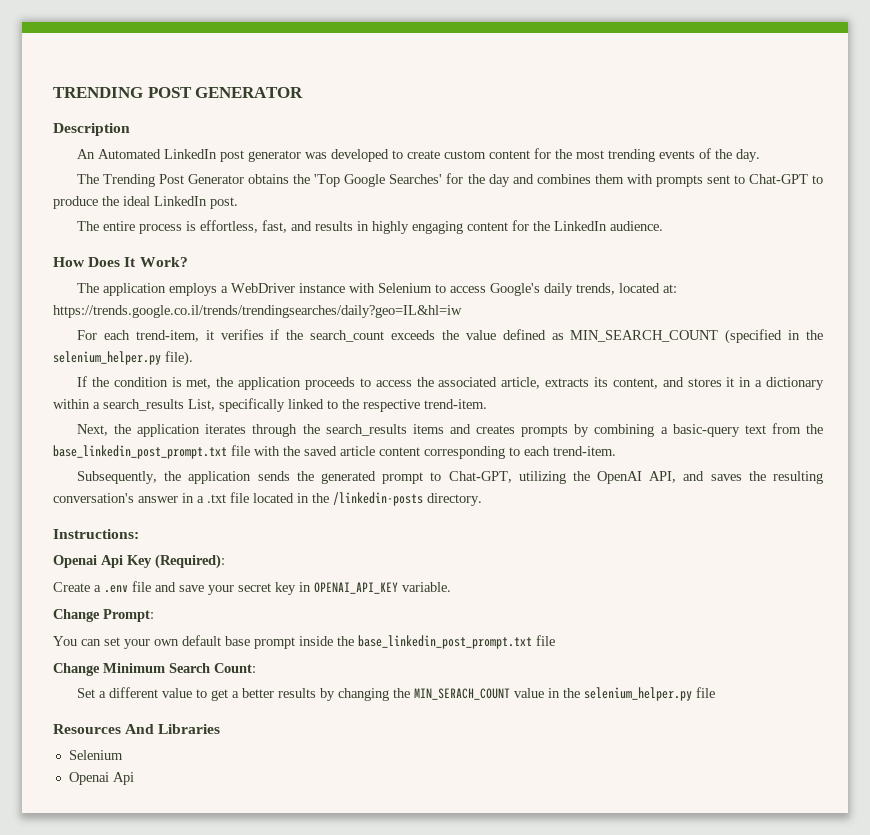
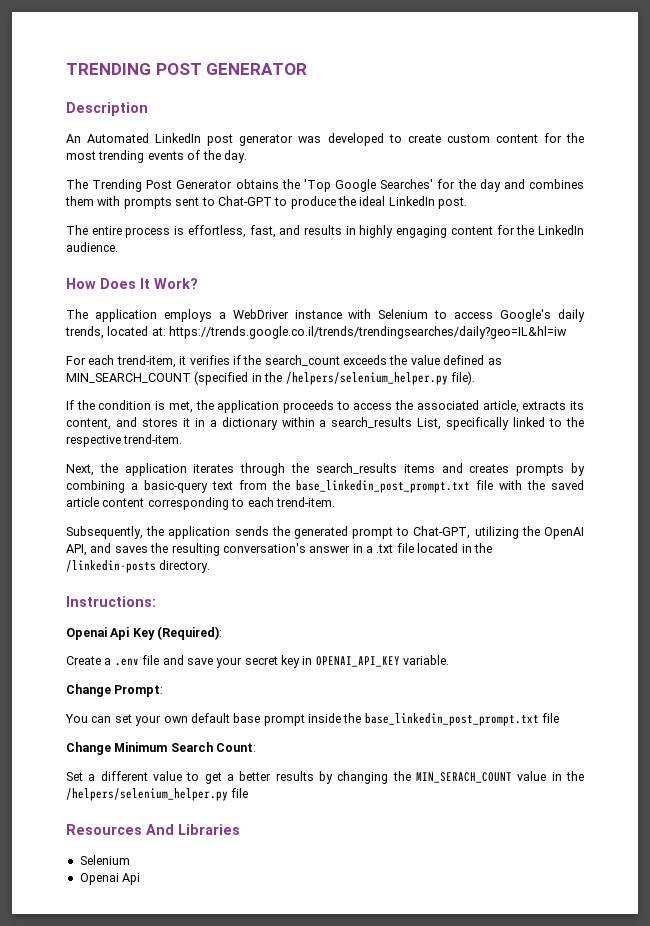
- For each trend-item, it verifies if the search_count exceeds the value defined as MIN_SEARCH_COUNT (specified in the selenium_helper.py file).
+ For each trend-item, it verifies if the search_count exceeds the value defined as MIN_SEARCH_COUNT (specified in the /helpers/selenium_helper.py file).
- Set a different value to get a better results by changing the MIN_SERACH_COUNT value in the selenium_helper.py file
+ Set a different value to get a better results by changing the MIN_SERACH_COUNT value in the /helpers/selenium_helper.py file

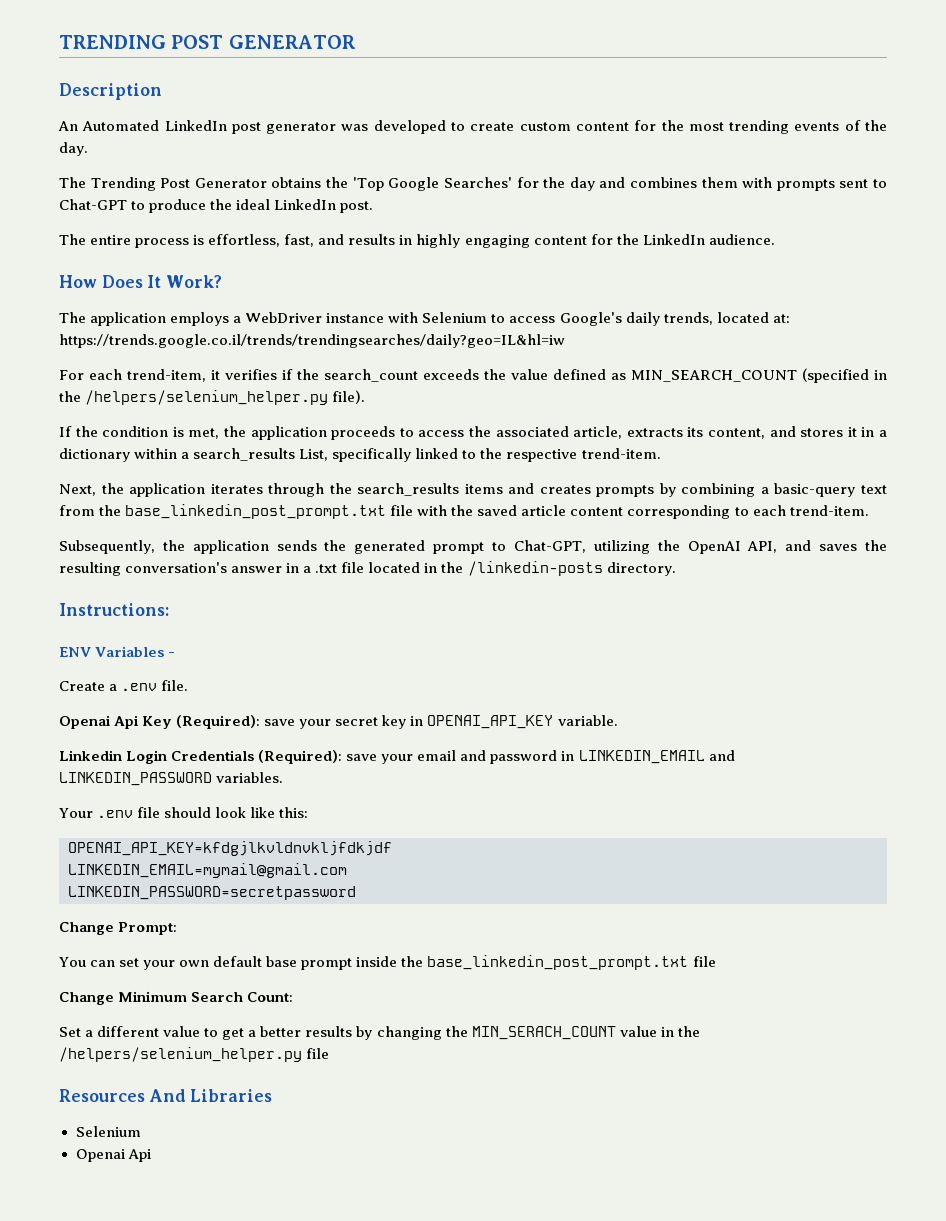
+ ENV Variables -
+ Create a .env file.
- Openai Api Key (Required):
- Create a .env file and save your secret key in OPENAI_API_KEY variable.
+ Openai Api Key (Required): save your secret key in OPENAI_API_KEY variable.
+ Linkedin Login Credentials (Required): save your email and password in LINKEDIN_EMAIL and LINKEDIN_PASSWORD variables.
+ Your .env file should look like this:
+ OPENAI_API_KEY=kfdgjlkvldnvkljfdkjdf
+ LINKEDIN_EMAIL=mymail@gmail.com
+ LINKEDIN_PASSWORD=secretpassword

